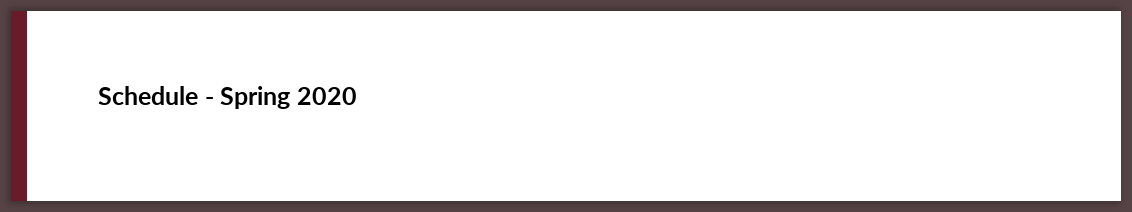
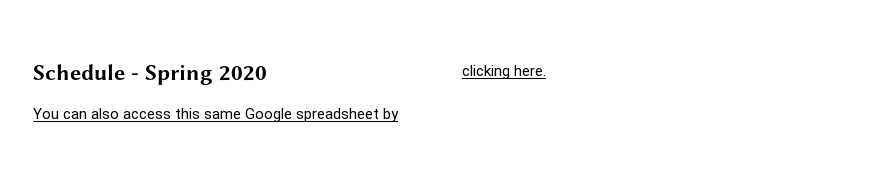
+ You can also access this same Google spreadsheet by clicking here.

